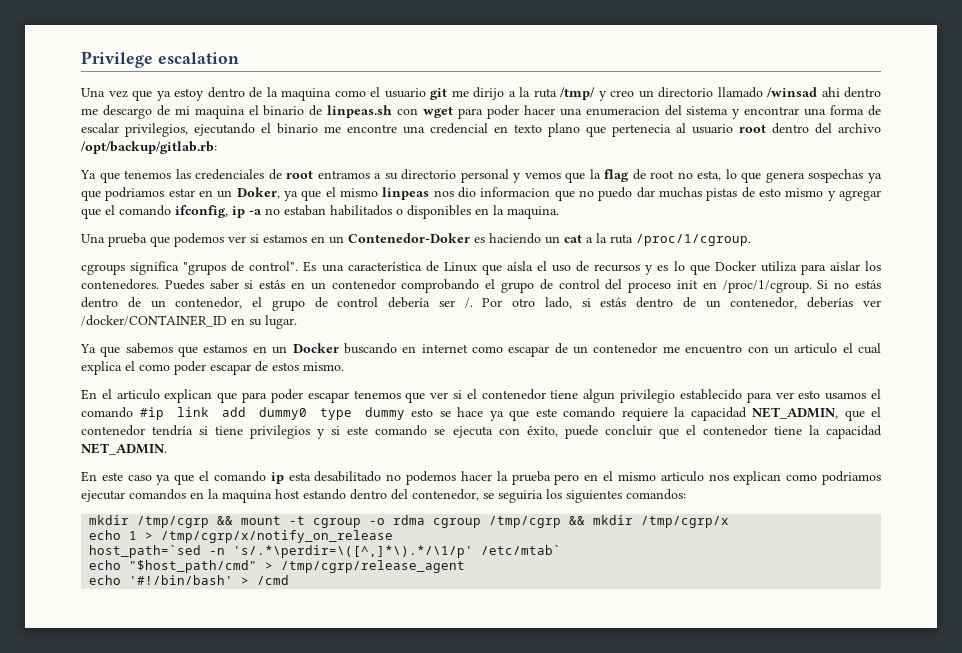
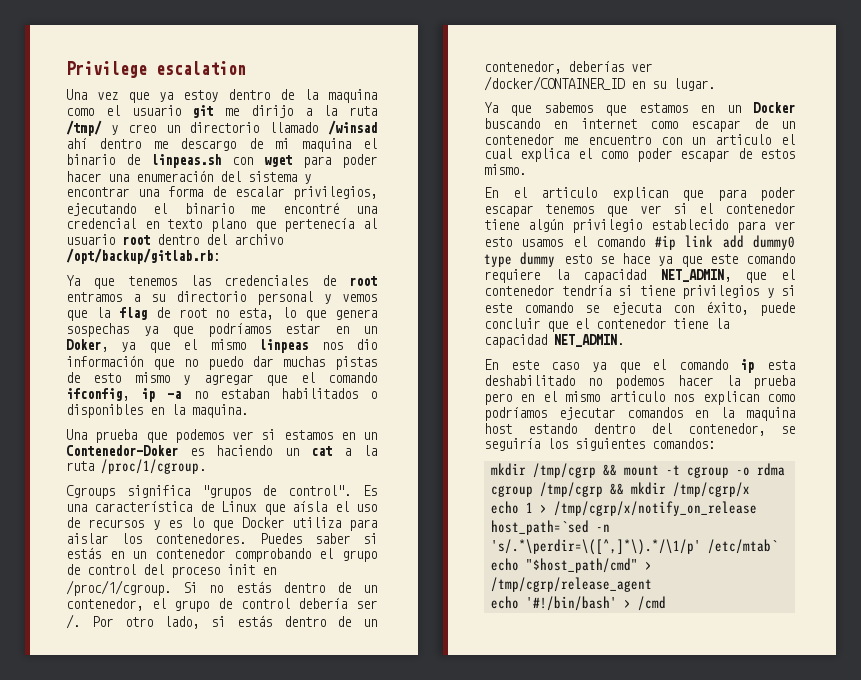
- Una vez que ya estoy dentro de la maquina como el usuario git me dirijo a la ruta /tmp/ y creo un directorio llamado /winsad ahi dentro me descargo de mi maquina el binario de linpeas.sh con wget para poder hacer una enumeracion del sistema y encontrar una forma de escalar privilegios, ejecutando el binario me encontre una credencial en texto plano que pertenecia al usuario root dentro del archivo /opt/backup/gitlab.rb:
+ Una vez que ya estoy dentro de la maquina como el usuario git me dirijo a la ruta /tmp/ y creo un directorio llamado /winsad ahí dentro me descargo de mi maquina el binario de linpeas.sh con wget para poder hacer una enumeración del sistema y encontrar una forma de escalar privilegios, ejecutando el binario me encontré una credencial en texto plano que pertenecía al usuario root dentro del archivo /opt/backup/gitlab.rb:
- Ya que tenemos las credenciales de root entramos a su directorio personal y vemos que la flag de root no esta, lo que genera sospechas ya que podriamos estar en un Doker, ya que el mismo linpeas nos dio informacion que no puedo dar muchas pistas de esto mismo y agregar que el comando ifconfig, ip -a no estaban habilitados o disponibles en la maquina.
+ Ya que tenemos las credenciales de root entramos a su directorio personal y vemos que la flag de root no esta, lo que genera sospechas ya que podríamos estar en un Doker, ya que el mismo linpeas nos dio información que no puedo dar muchas pistas de esto mismo y agregar que el comando ifconfig, ip -a no estaban habilitados o disponibles en la maquina.
- cgroups significa "grupos de control".
+ Cgroups significa "grupos de control".
- En el articulo explican que para poder escapar tenemos que ver si el contenedor tiene algun privilegio establecido para ver esto usamos el comando #ip link add dummy0 type dummy esto se hace ya que este comando requiere la capacidad NET_ADMIN, que el contenedor tendría si tiene privilegios y si este comando se ejecuta con éxito, puede concluir que el contenedor tiene la capacidad NET_ADMIN.
+ En el articulo explican que para poder escapar tenemos que ver si el contenedor tiene algún privilegio establecido para ver esto usamos el comando #ip link add dummy0 type dummy esto se hace ya que este comando requiere la capacidad NET_ADMIN, que el contenedor tendría si tiene privilegios y si este comando se ejecuta con éxito, puede concluir que el contenedor tiene la capacidad NET_ADMIN.
- En este caso ya que el comando ip esta desabilitado no podemos hacer la prueba pero en el mismo articulo nos explican como podriamos ejecutar comandos en la maquina host estando dentro del contenedor, se seguiria los siguientes comandos:
+ En este caso ya que el comando ip esta deshabilitado no podemos hacer la prueba pero en el mismo articulo nos explican como podríamos ejecutar comandos en la maquina host estando dentro del contenedor, se seguiría los siguientes comandos:

